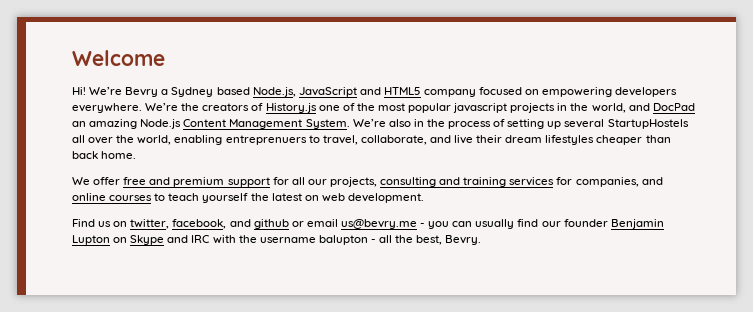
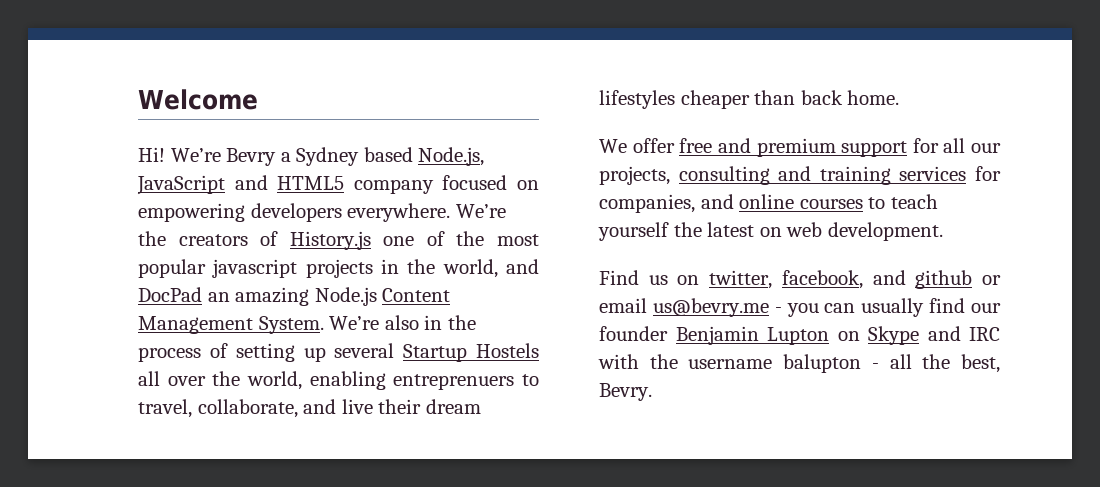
- We’re also in the process of setting up several StartupHostels all over the world, enabling entreprenuers to travel, collaborate, and live their dream lifestyles cheaper than back home.
+ We’re also in the process of setting up several Startup Hostels all over the world, enabling entreprenuers to travel, collaborate, and live their dream lifestyles cheaper than back home.

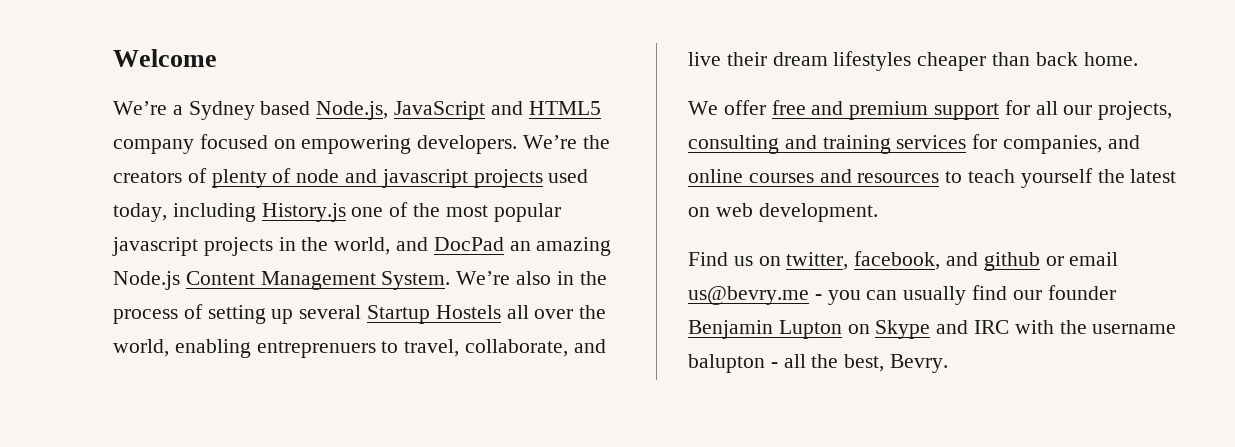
- Hi! We’re Bevry a Sydney based Node.js, JavaScript and HTML5 company focused on empowering developers everywhere.
+ We’re a Sydney based Node.js, JavaScript and HTML5 company focused on empowering developers.
- We’re the creators of History.js one of the most popular javascript projects in the world, and DocPad an amazing Node.js Content Management System.
+ We’re the creators of plenty of node and javascript projects used today, including History.js one of the most popular javascript projects in the world, and DocPad an amazing Node.js Content Management System.
- We offer free and premium support for all our projects, consulting and training services for companies, and online courses to teach yourself the latest on web development.
+ We offer free and premium support for all our projects, consulting and training services for companies, and online courses and resources to teach yourself the latest on web development.

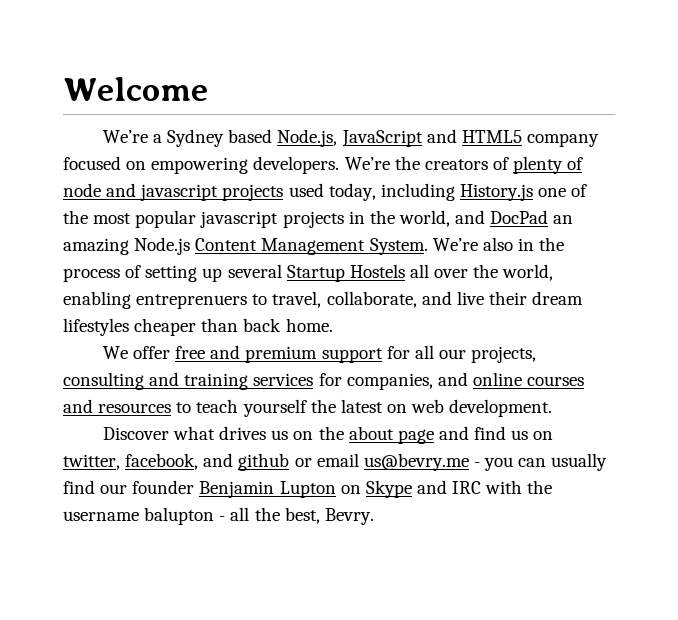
- Find us on twitter, facebook, and github or email us@bevry.me - you can usually find our founder Benjamin Lupton on Skype and IRC with the username balupton - all the best, Bevry.
+ Discover what drives us on the about page and find us on twitter, facebook, and github or email us@bevry.me - you can usually find our founder Benjamin Lupton on Skype and IRC with the username balupton - all the best, Bevry.

